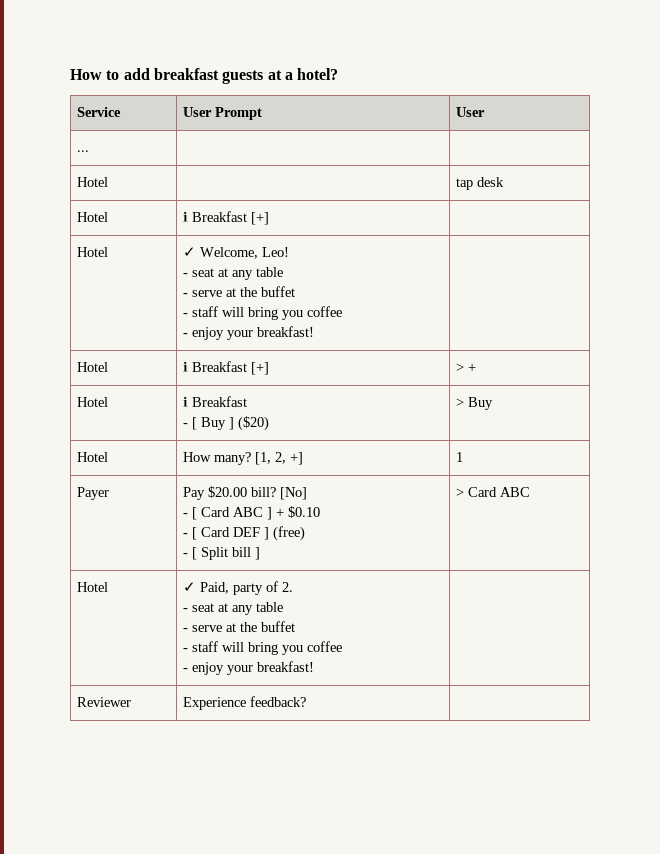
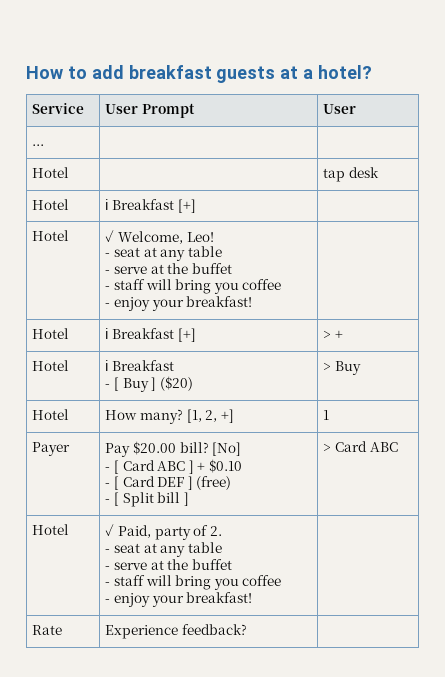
- Reviewer | Experience feedback? |
+ Rate | Experience feedback? |

